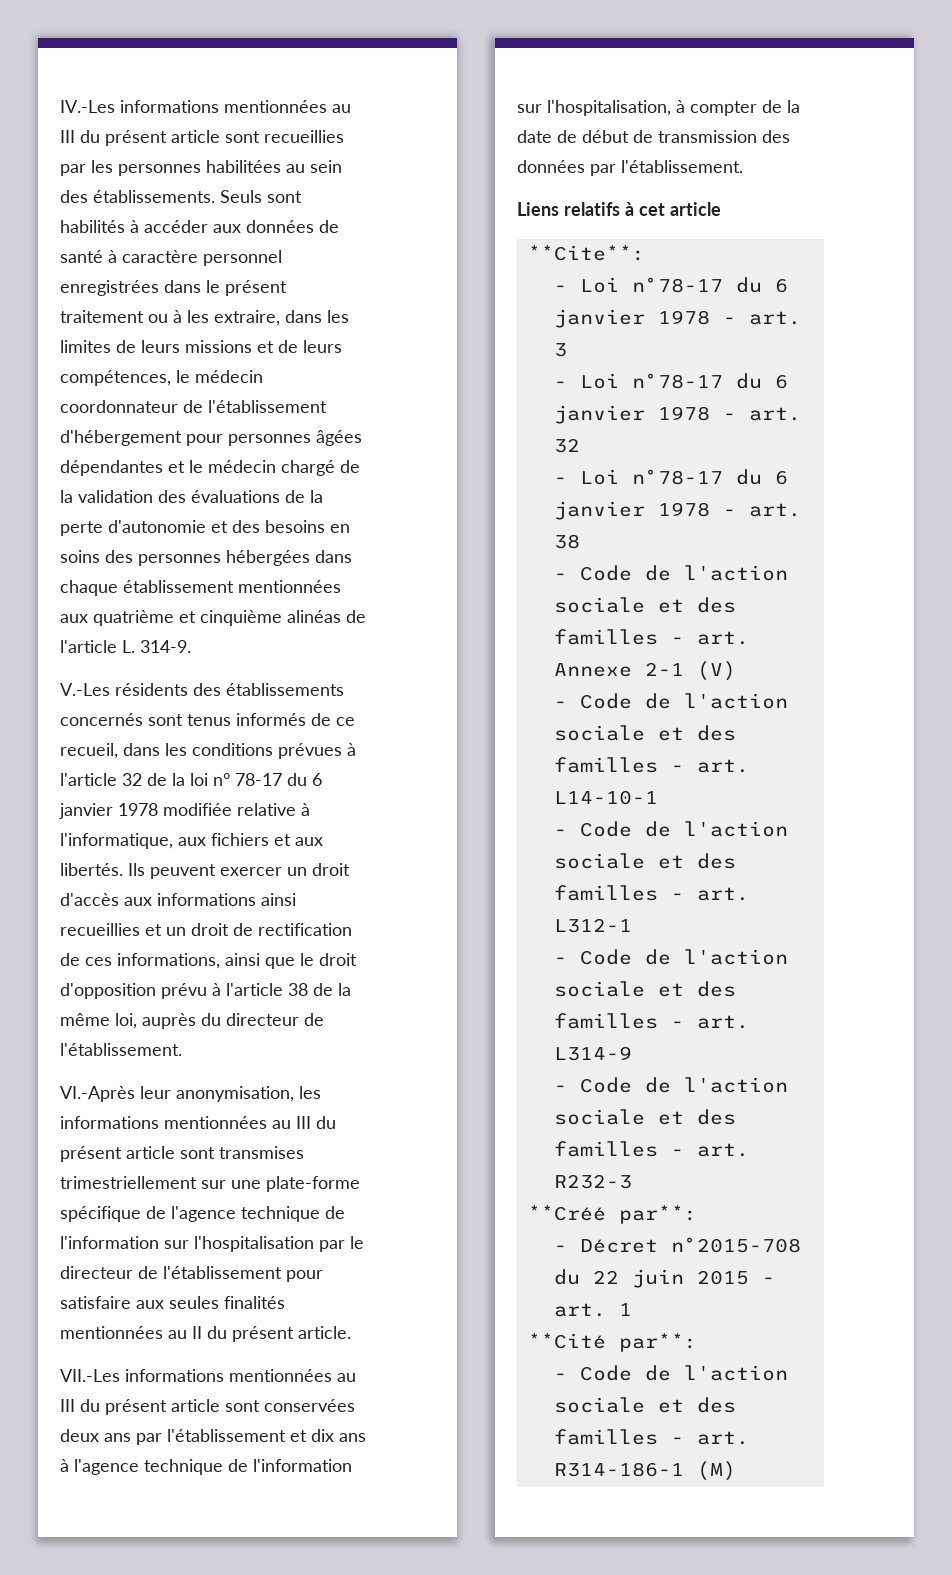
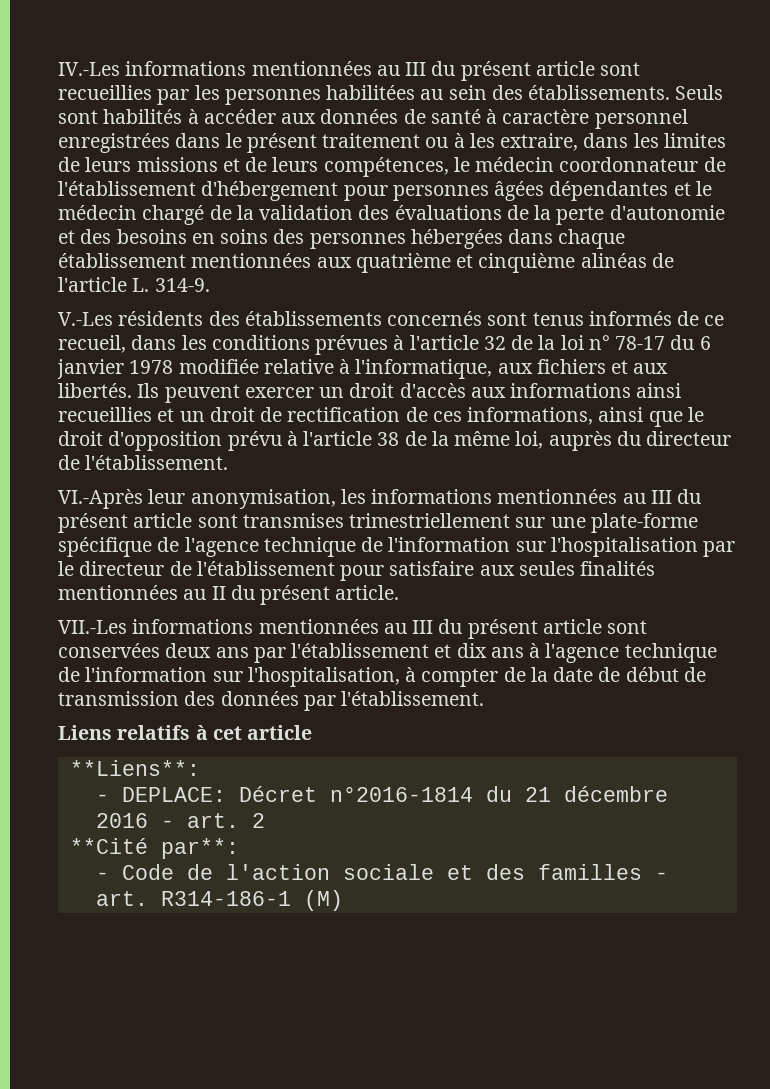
- **Cite**:
- - Loi n°78-17 du 6 janvier 1978 - art. 3
- - Loi n°78-17 du 6 janvier 1978 - art. 32
- - Loi n°78-17 du 6 janvier 1978 - art. 38
- - Code de l'action sociale et des familles - art. Annexe 2-1 (V)
- - Code de l'action sociale et des familles - art. L14-10-1
- - Code de l'action sociale et des familles - art. L312-1
- - Code de l'action sociale et des familles - art. L314-9
- - Code de l'action sociale et des familles - art. R232-3
- **Créé par**:
- - Décret n°2015-708 du 22 juin 2015 - art. 1
+ **Liens**:
+ - DEPLACE: Décret n°2016-1814 du 21 décembre 2016 - art. 2

